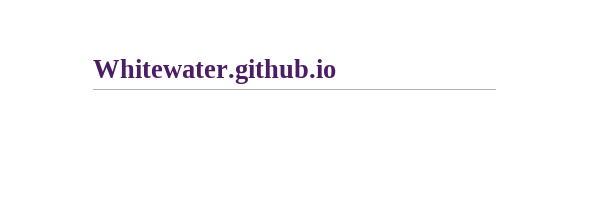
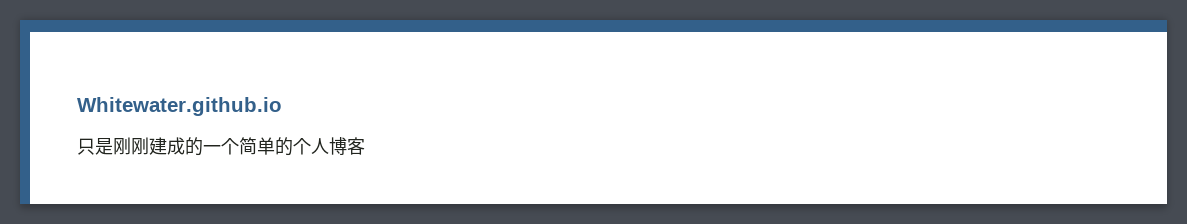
+ 只是刚刚建成的一个简单的个人博客

